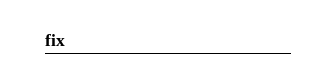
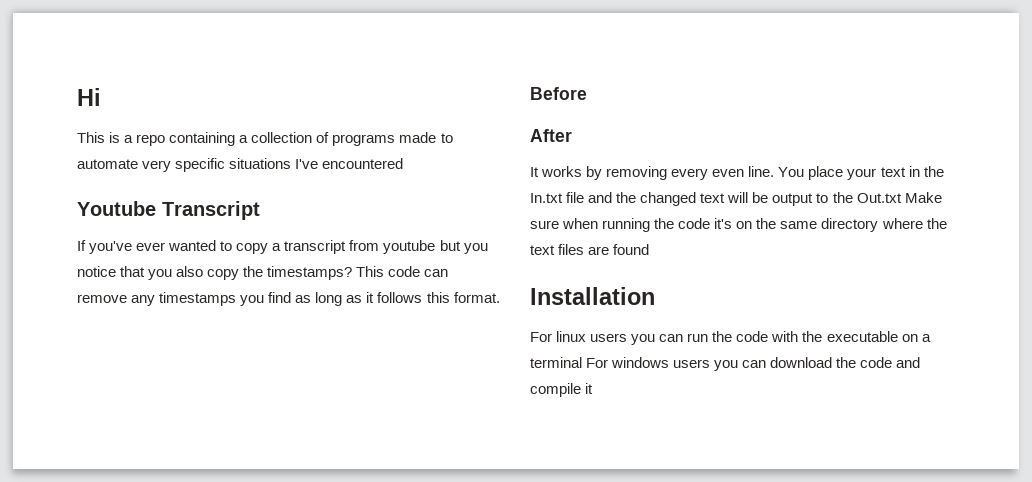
- fix
+ Hi
+ This is a repo containing a collection of programs made to automate very specific situations I've encountered
+ Youtube Transcript
+ If you've ever wanted to copy a transcript from youtube but you notice that you also copy the timestamps? This code can remove any timestamps you find as long as it follows this format.
+ Before
+ After
+ It works by removing every even line. You place your text in the In.txt file and the changed text will be output to the Out.txt Make sure when running the code it's on the same directory where the text files are found
+ Installation
+ For linux users you can run the code with the executable on a terminal For windows users you can download the code and compile it

